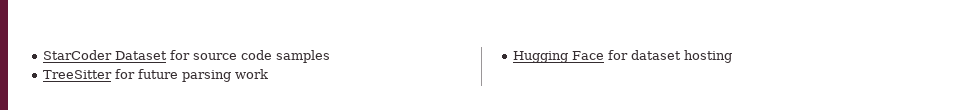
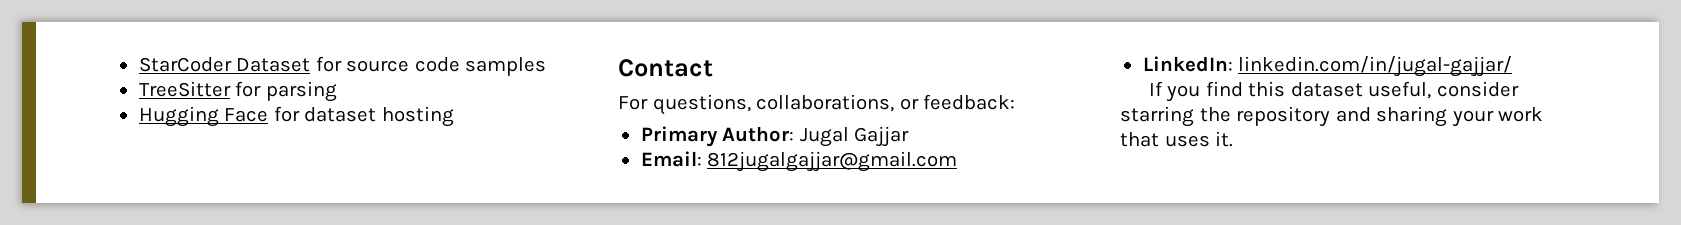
- TreeSitter for future parsing work
+ TreeSitter for parsing
+ Contact
+ For questions, collaborations, or feedback:
+ Primary Author: Jugal Gajjar
+ Email: 812jugalgajjar@gmail.com
+ LinkedIn: linkedin.com/in/jugal-gajjar/
+ If you find this dataset useful, consider starring the repository and sharing your work that uses it.

